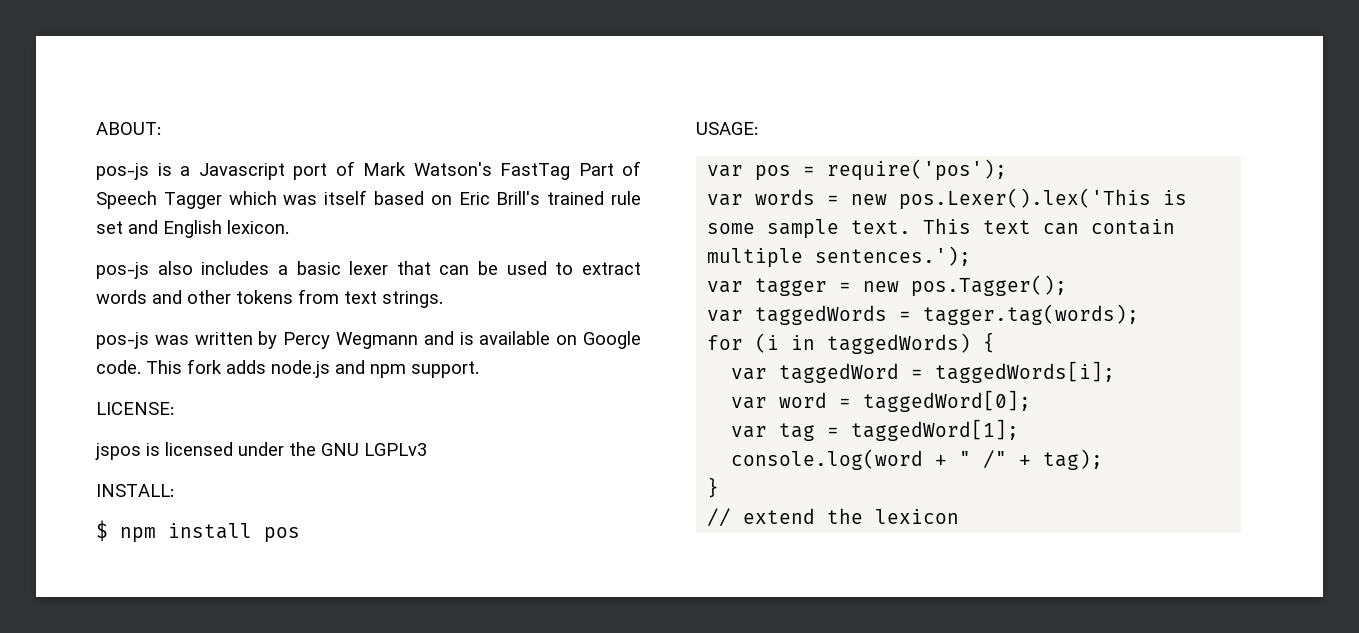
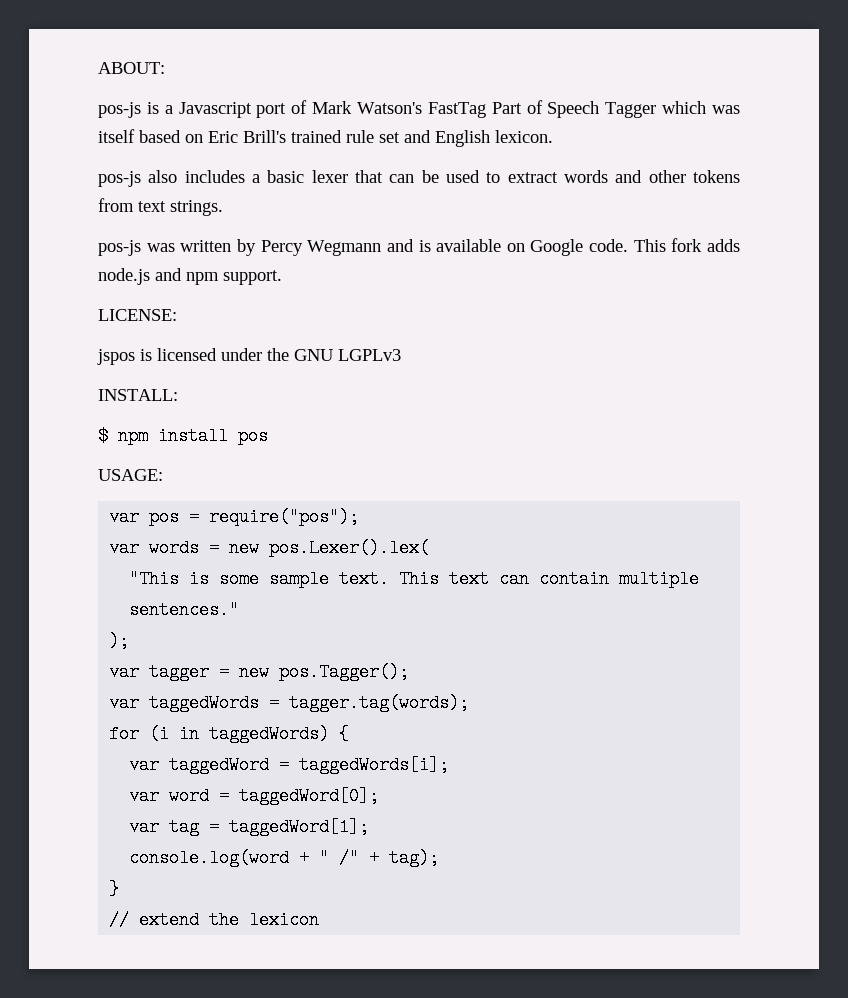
- var pos = require('pos');
+ var pos = require("pos");
- var words = new pos.Lexer().lex('This is some sample text.
+ var words = new pos.Lexer().lex(
+ "This is some sample text.
- This text can contain multiple sentences.');
+ This text can contain multiple sentences."
+ );

